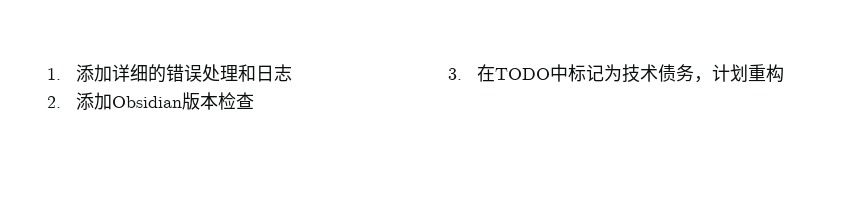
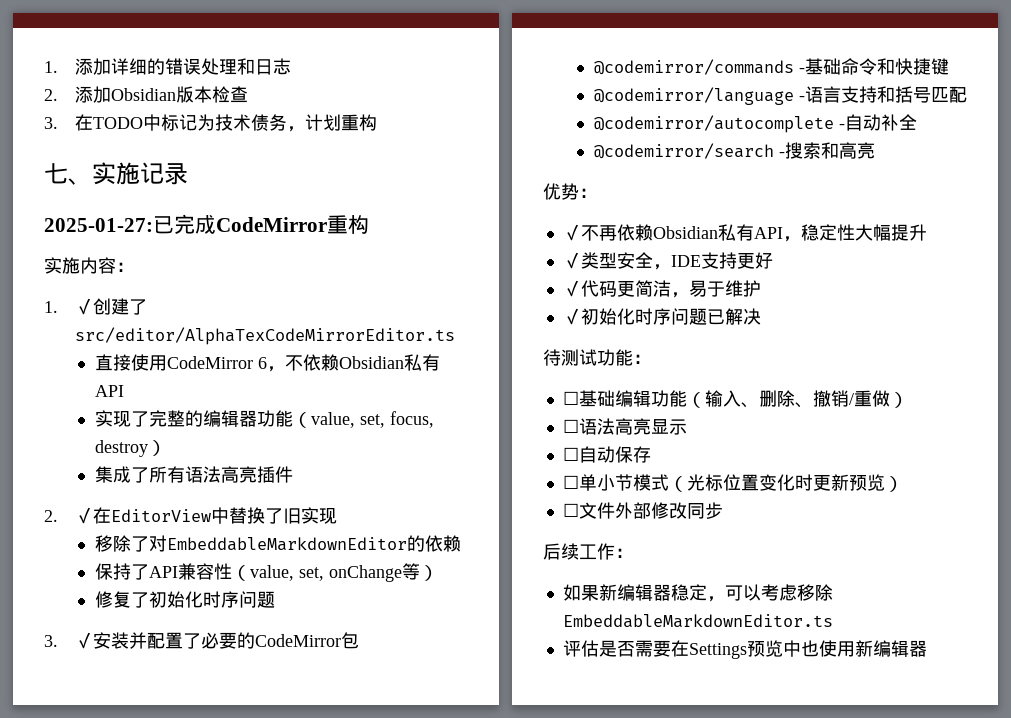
+ 七、实施记录
+ 2025-01-27:已完成CodeMirror重构
+ 实施内容：
+ 1. ✓创建了src/editor/AlphaTexCodeMirrorEditor.ts
+ 直接使用CodeMirror 6，不依赖Obsidian私有API
+ 实现了完整的编辑器功能（value, set, focus, destroy）
+ 集成了所有语法高亮插件
+ 2. ✓在EditorView中替换了旧实现
+ 移除了对EmbeddableMarkdownEditor的依赖
+ 保持了API兼容性（value, set, onChange等）
+ 修复了初始化时序问题
+ 3. ✓安装并配置了必要的CodeMirror包
+ @codemirror/commands -基础命令和快捷键
+ @codemirror/language -语言支持和括号匹配
+ @codemirror/autocomplete -自动补全
+ @codemirror/search -搜索和高亮
+ 优势：
+ ✓不再依赖Obsidian私有API，稳定性大幅提升
+ ✓类型安全，IDE支持更好
+ ✓代码更简洁，易于维护
+ ✓初始化时序问题已解决
+ 待测试功能：
+ ☐基础编辑功能（输入、删除、撤销/重做）
+ ☐语法高亮显示
+ ☐自动保存
+ ☐单小节模式（光标位置变化时更新预览）
+ ☐文件外部修改同步
+ 后续工作：
+ 如果新编辑器稳定，可以考虑移除EmbeddableMarkdownEditor.ts
+ 评估是否需要在Settings预览中也使用新编辑器

